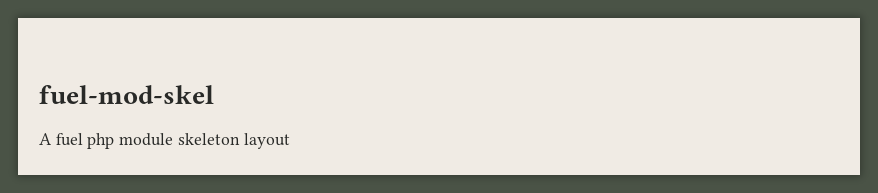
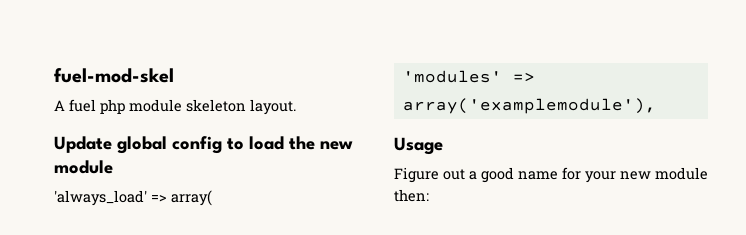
- A fuel php module skeleton layout
+ A fuel php module skeleton layout.
+ Update global config to load the new module
+ 'always_load' => array(
+ 'modules' => array('examplemodule'),
+ Usage
+ Figure out a good name for your new module then:

